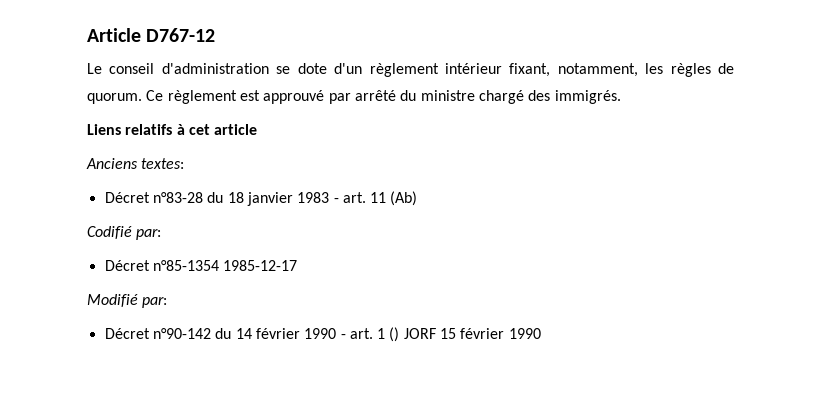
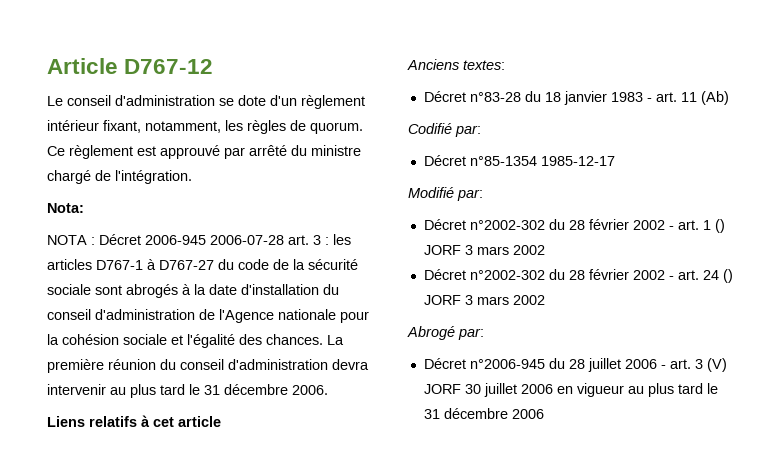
- Ce règlement est approuvé par arrêté du ministre chargé des immigrés.
+ Ce règlement est approuvé par arrêté du ministre chargé de l'intégration.
+ Nota:
+ NOTA : Décret 2006-945 2006-07-28 art. 3 : les articles D767-1 à D767-27 du code de la sécurité sociale sont abrogés à la date d'installation du conseil d'administration de l'Agence nationale pour la cohésion sociale et l'égalité des chances. La première réunion du conseil d'administration devra intervenir au plus tard le 31 décembre 2006.
- Décret n°90-142 du 14 février 1990 - art. 1 () JORF 15 février 1990
+ Décret n°2002-302 du 28 février 2002 - art. 1 () JORF 3 mars 2002
+ Décret n°2002-302 du 28 février 2002 - art. 24 () JORF 3 mars 2002
+ Abrogé par:
+ Décret n°2006-945 du 28 juillet 2006 - art. 3 (V) JORF 30 juillet 2006 en vigueur au plus tard le 31 décembre 2006

